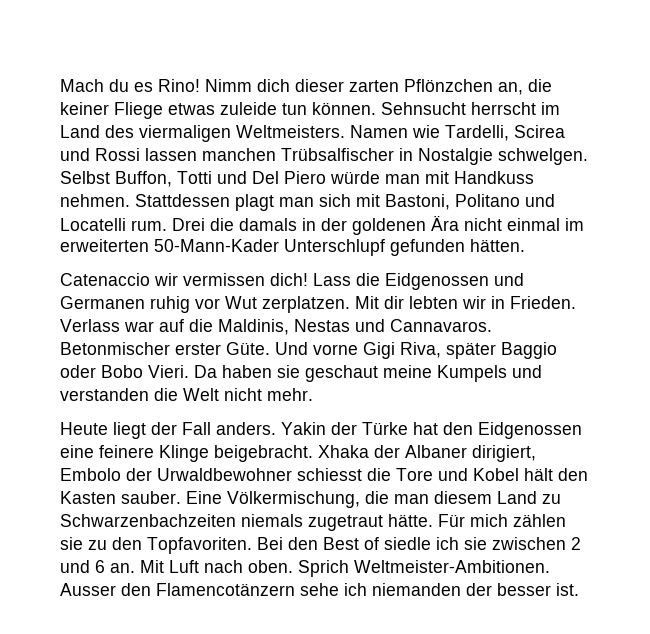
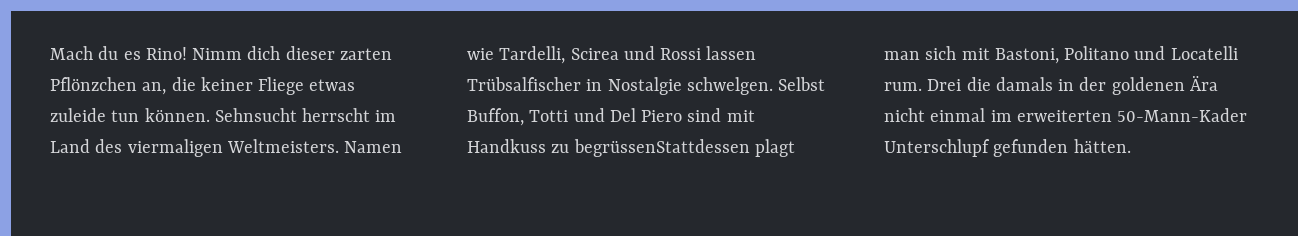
- Namen wie Tardelli, Scirea und Rossi lassen manchen Trübsalfischer in Nostalgie schwelgen.
+ Namen wie Tardelli, Scirea und Rossi lassen Trübsalfischer in Nostalgie schwelgen.
- Selbst Buffon, Totti und Del Piero würde man mit Handkuss nehmen. Stattdessen plagt man sich mit Bastoni, Politano und Locatelli rum.
+ Selbst Buffon, Totti und Del Piero sind mit Handkuss zu begrüssenStattdessen plagt man sich mit Bastoni, Politano und Locatelli rum.
- Catenaccio wir vermissen dich! Lass die Eidgenossen und Germanen ruhig vor Wut zerplatzen. Mit dir lebten wir in Frieden. Verlass war auf die Maldinis, Nestas und Cannavaros. Betonmischer erster Güte. Und vorne Gigi Riva, später Baggio oder Bobo Vieri. Da haben sie geschaut meine Kumpels und verstanden die Welt nicht mehr.
- Heute liegt der Fall anders. Yakin der Türke hat den Eidgenossen eine feinere Klinge beigebracht. Xhaka der Albaner dirigiert, Embolo der Urwaldbewohner schiesst die Tore und Kobel hält den Kasten sauber. Eine Völkermischung, die man diesem Land zu Schwarzenbachzeiten niemals zugetraut hätte. Für mich zählen sie zu den Topfavoriten. Bei den Best of siedle ich sie zwischen 2 und 6 an. Mit Luft nach oben. Sprich Weltmeister-Ambitionen. Ausser den Flamencotänzern sehe ich niemanden der besser ist.

